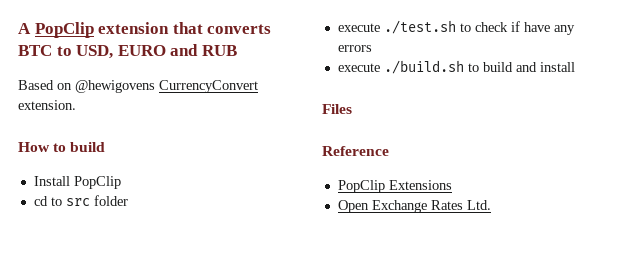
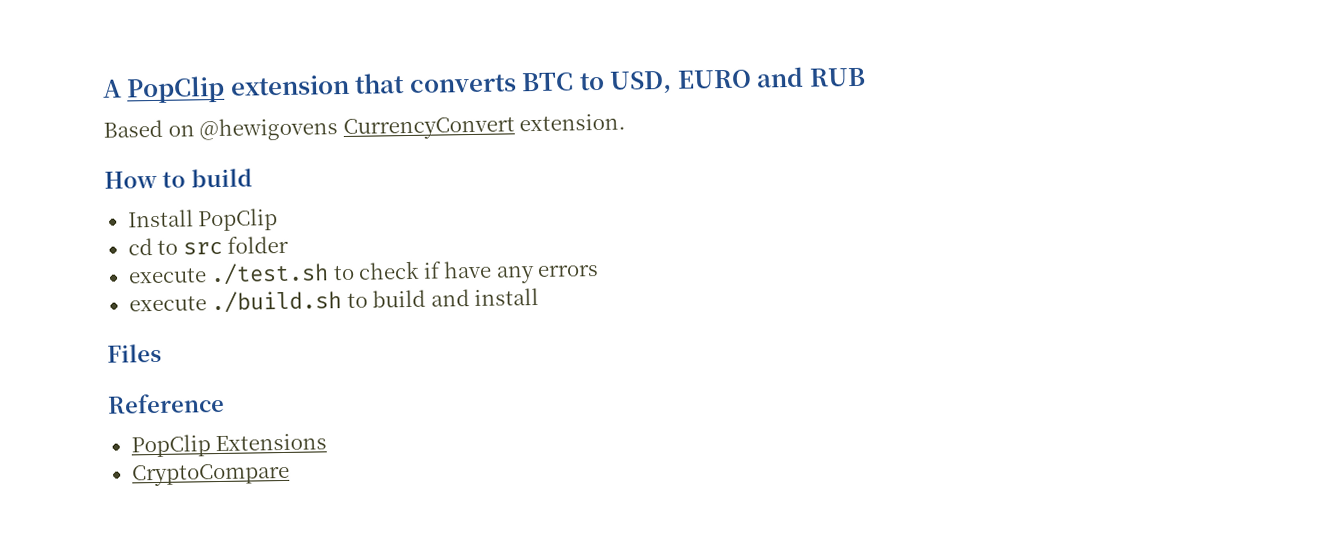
- Open Exchange Rates Ltd.
+ CryptoCompare

